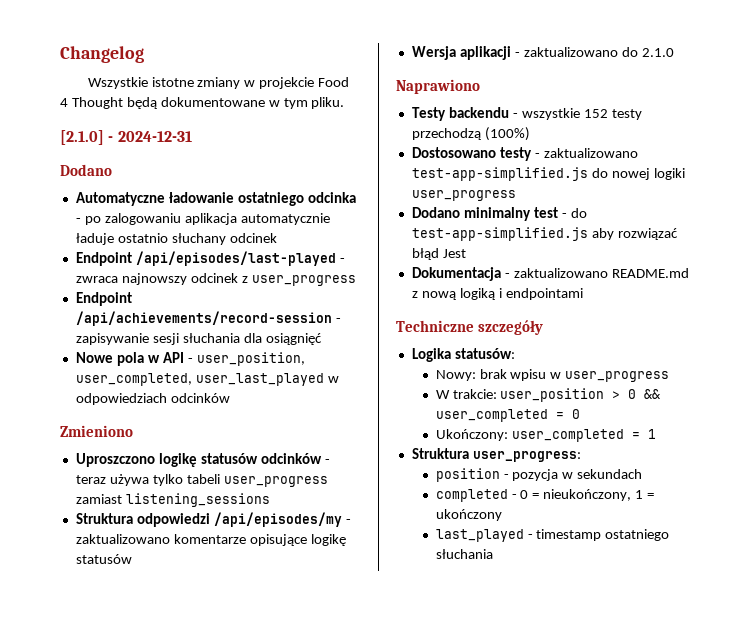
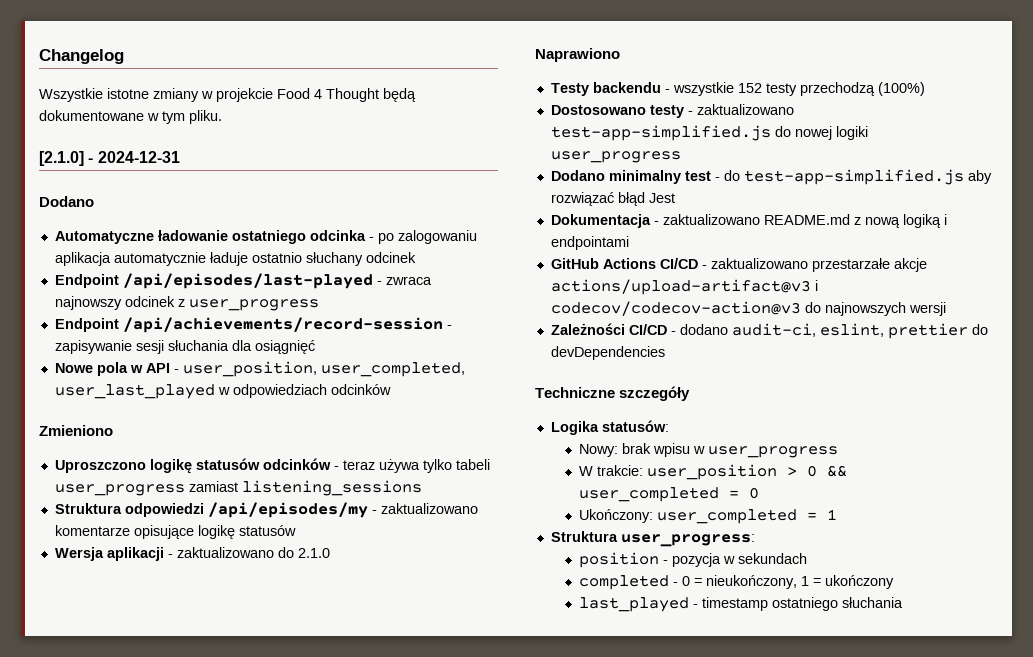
+ GitHub Actions CI/CD - zaktualizowano przestarzałe akcje actions/upload-artifact@v3 i codecov/codecov-action@v3 do najnowszych wersji
+ Zależności CI/CD - dodano audit-ci, eslint, prettier do devDependencies

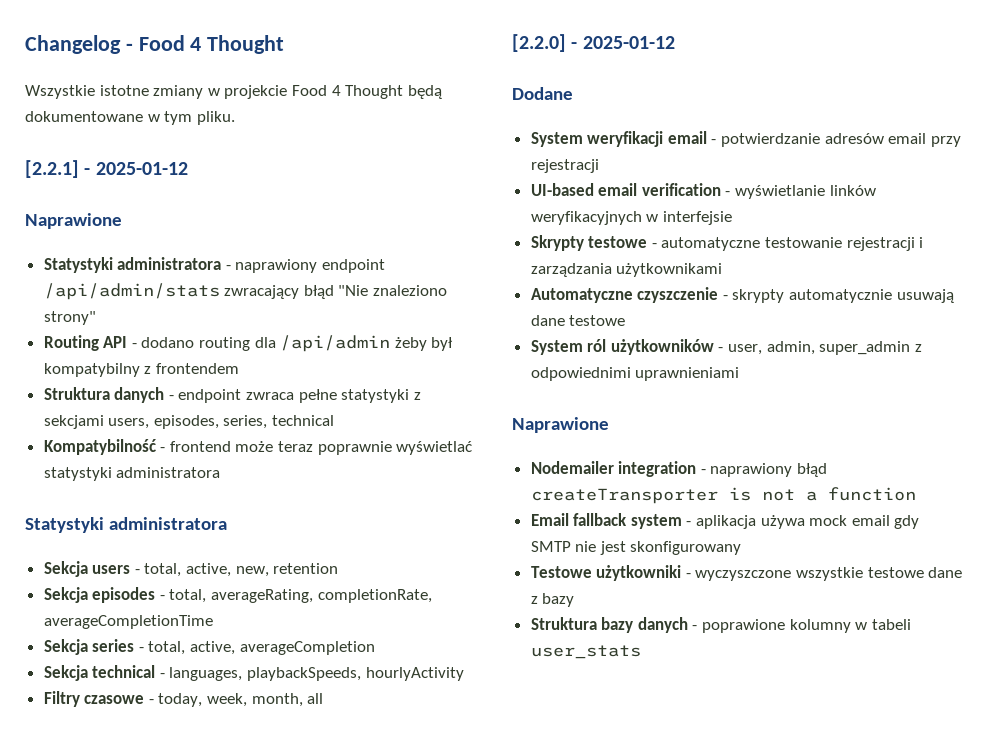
- Changelog
+ Changelog - Food 4 Thought
- [2.1.0] - 2024-12-31
- Dodano
- Automatyczne ładowanie ostatniego odcinka - po zalogowaniu aplikacja automatycznie ładuje ostatnio słuchany odcinek
- Endpoint /api/episodes/last-played - zwraca najnowszy odcinek z user_progress
- Endpoint /api/achievements/record-session - zapisywanie sesji słuchania dla osiągnięć
- Nowe pola w API - user_position, user_completed, user_last_played w odpowiedziach odcinków
- Zmieniono
- Uproszczono logikę statusów odcinków - teraz używa tylko tabeli user_progress zamiast listening_sessions
- Struktura odpowiedzi /api/episodes/my - zaktualizowano komentarze opisujące logikę statusów
- Wersja aplikacji - zaktualizowano do 2.1.0
- Naprawiono
- Testy backendu - wszystkie 152 testy przechodzą (100%)
- Dostosowano testy - zaktualizowano test-app-simplified.js do nowej logiki user_progress
- Dodano minimalny test - do test-app-simplified.js aby rozwiązać błąd Jest
- Dokumentacja - zaktualizowano README.md z nową logiką i endpointami
- GitHub Actions CI/CD - zaktualizowano przestarzałe akcje actions/upload-artifact@v3 i codecov/codecov-action@v3 do najnowszych wersji
- Zależności CI/CD - dodano audit-ci, eslint, prettier do devDependencies
- Techniczne szczegóły
- Logika statusów:
- Nowy: brak wpisu w user_progress
- W trakcie: user_position > 0 && user_completed = 0
- Ukończony: user_completed = 1
- Struktura user_progress:
- position - pozycja w sekundach
- completed - 0 = nieukończony, 1 = ukończony
- last_played - timestamp ostatniego słuchania
+ [2.2.1] - 2025-01-12
+ Naprawione
+ Statystyki administratora - naprawiony endpoint /api/admin/stats zwracający błąd "Nie znaleziono strony"
+ Routing API - dodano routing dla /api/admin żeby był kompatybilny z frontendem
+ Struktura danych - endpoint zwraca pełne statystyki z sekcjami users, episodes, series, technical
+ Kompatybilność - frontend może teraz poprawnie wyświetlać statystyki administratora
+ Statystyki administratora
+ Sekcja users - total, active, new, retention
+ Sekcja episodes - total, averageRating, completionRate, averageCompletionTime
+ Sekcja series - total, active, averageCompletion
+ Sekcja technical - languages, playbackSpeeds, hourlyActivity
+ Filtry czasowe - today, week, month, all
+ [2.2.0] - 2025-01-12
+ Dodane
+ System weryfikacji email - potwierdzanie adresów email przy rejestracji
+ UI-based email verification - wyświetlanie linków weryfikacyjnych w interfejsie
+ Skrypty testowe - automatyczne testowanie rejestracji i zarządzania użytkownikami
+ Automatyczne czyszczenie - skrypty automatycznie usuwają dane testowe
+ System ról użytkowników - user, admin, super_admin z odpowiednimi uprawnieniami
+ Naprawione
+ Nodemailer integration - naprawiony błąd createTransporter is not a function
+ Email fallback system - aplikacja używa mock email gdy SMTP nie jest skonfigurowany
+ Testowe użytkowniki - wyczyszczone wszystkie testowe dane z bazy
+ Struktura bazy danych - poprawione kolumny w tabeli user_stats

